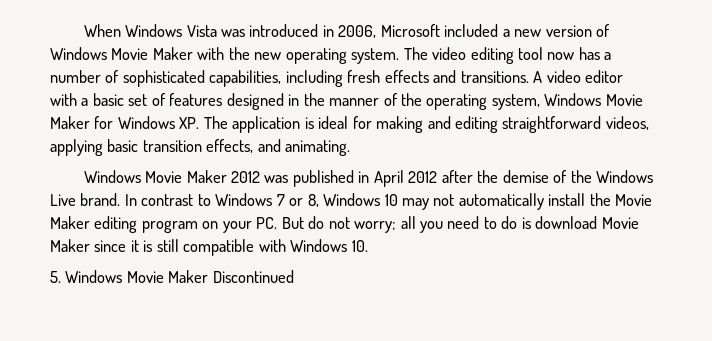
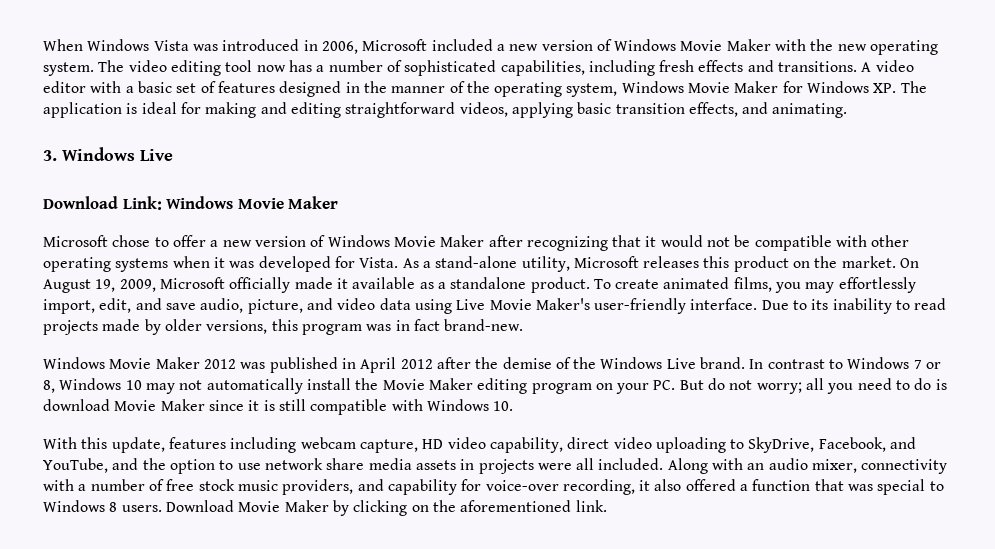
+ 3. Windows Live
+ Download Link: Windows Movie Maker
+ Microsoft chose to offer a new version of Windows Movie Maker after recognizing that it would not be compatible with other operating systems when it was developed for Vista. As a stand-alone utility, Microsoft releases this product on the market. On August 19, 2009, Microsoft officially made it available as a standalone product. To create animated films, you may effortlessly import, edit, and save audio, picture, and video data using Live Movie Maker's user-friendly interface. Due to its inability to read projects made by older versions, this program was in fact brand-new.
- 5. Windows Movie Maker Discontinued
+ With this update, features including webcam capture, HD video capability, direct video uploading to SkyDrive, Facebook, and YouTube, and the option to use network share media assets in projects were all included. Along with an audio mixer, connectivity with a number of free stock music providers, and capability for voice-over recording, it also offered a function that was special to Windows 8 users. Download Movie Maker by clicking on the aforementioned link.

